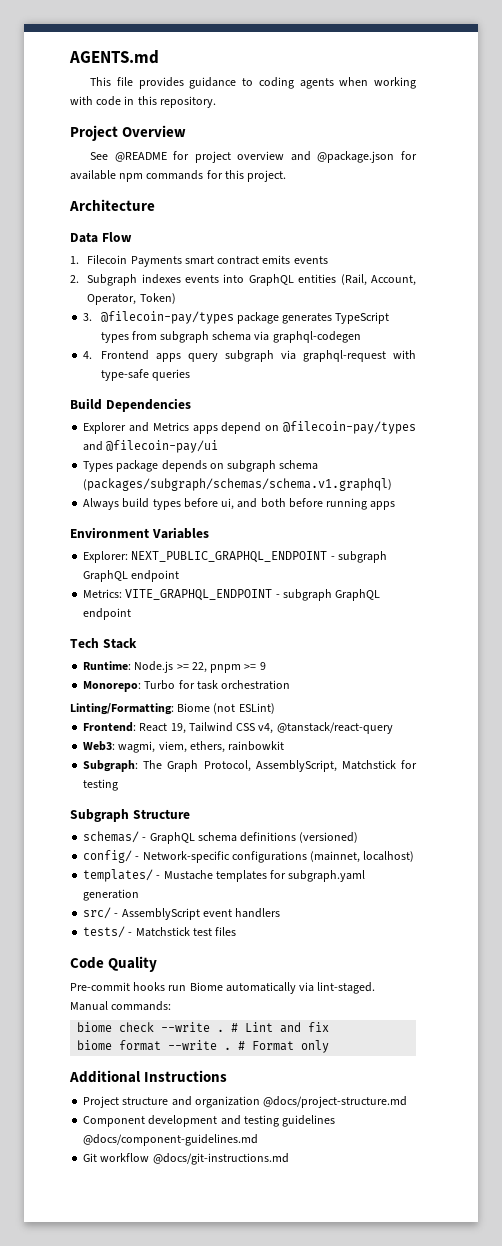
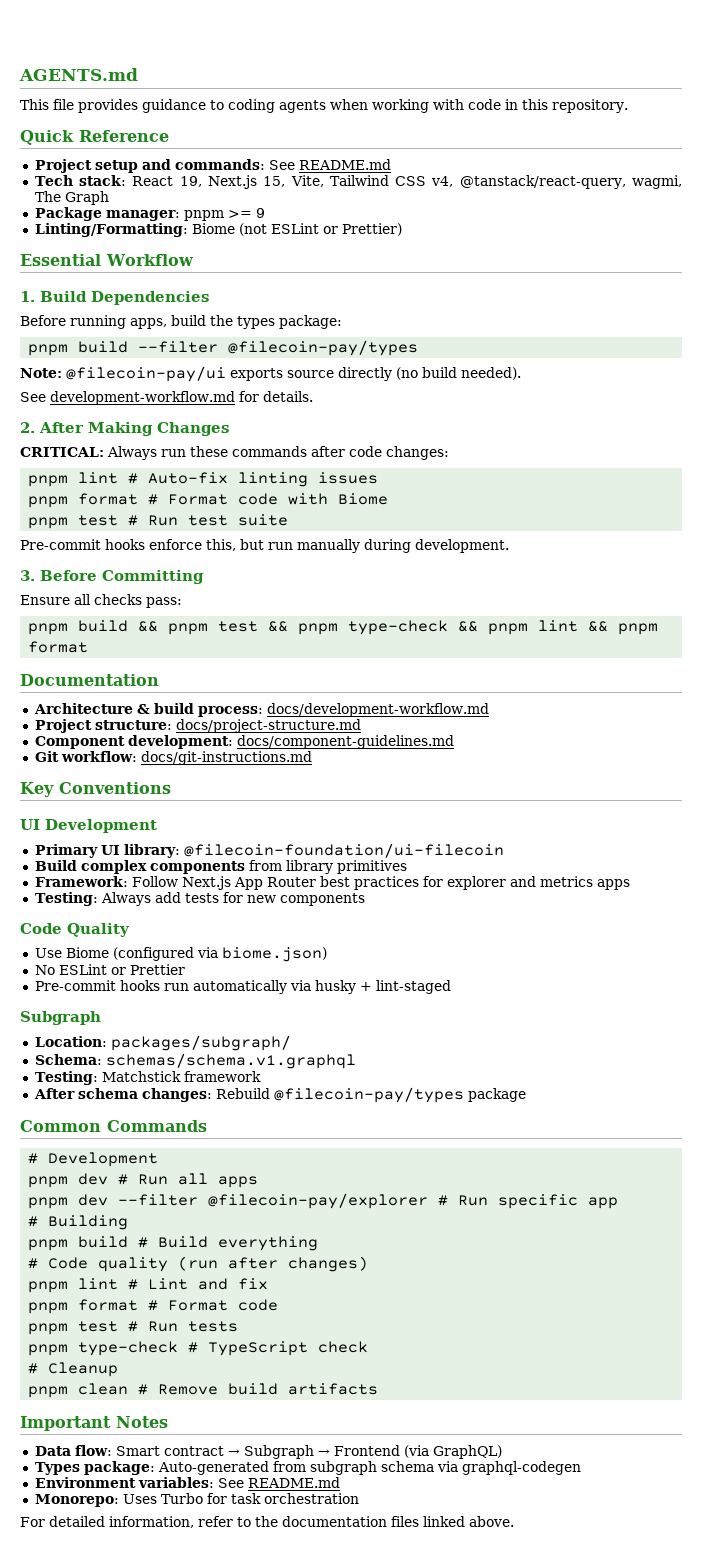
- Project Overview
- See @README for project overview and @package.json for available npm commands for this project.
- Architecture
- Data Flow
- 1. Filecoin Payments smart contract emits events
- 2. Subgraph indexes events into GraphQL entities (Rail, Account, Operator, Token)
- 3. @filecoin-pay/types package generates TypeScript types from subgraph schema via graphql-codegen
+ Quick Reference
+ Project setup and commands: See README.md
+ Tech stack: React 19, Next.js 15, Vite, Tailwind CSS v4, @tanstack/react-query, wagmi, The Graph
+ Package manager: pnpm >= 9
+ Linting/Formatting: Biome (not ESLint or Prettier)
+ Essential Workflow
+ 1. Build Dependencies
+ Before running apps, build the types package:
+ pnpm build --filter @filecoin-pay/types
+ Note: @filecoin-pay/ui exports source directly (no build needed).
+ See development-workflow.md for details.
+ 2. After Making Changes
+ CRITICAL: Always run these commands after code changes:
+ pnpm lint # Auto-fix linting issues
+ pnpm format # Format code with Biome
+ pnpm test # Run test suite
+ Pre-commit hooks enforce this, but run manually during development.
+ 3. Before Committing
+ Ensure all checks pass:
+ pnpm build && pnpm test && pnpm type-check && pnpm lint && pnpm format
+ Documentation
+ Architecture & build process: docs/development-workflow.md
+ Project structure: docs/project-structure.md
+ Component development: docs/component-guidelines.md
+ Git workflow: docs/git-instructions.md
+ Key Conventions
+ UI Development
+ Primary UI library: @filecoin-foundation/ui-filecoin
+ Build complex components from library primitives
+ Framework: Follow Next.js App Router best practices for explorer and metrics apps
+ Testing: Always add tests for new components
+ Code Quality
+ Use Biome (configured via biome.json)
+ No ESLint or Prettier
+ Pre-commit hooks run automatically via husky + lint-staged
+ Subgraph
+ Location: packages/subgraph/
+ Schema: schemas/schema.v1.graphql
+ Testing: Matchstick framework
+ After schema changes: Rebuild @filecoin-pay/types package
+ Common Commands
+ # Development
+ pnpm dev # Run all apps
+ pnpm dev --filter @filecoin-pay/explorer # Run specific app
+ # Building
+ pnpm build # Build everything
+ # Code quality (run after changes)
+ pnpm lint # Lint and fix
+ pnpm format # Format code
+ pnpm test # Run tests
+ pnpm type-check # TypeScript check
+ # Cleanup
+ pnpm clean # Remove build artifacts
+ Important Notes
+ Data flow: Smart contract → Subgraph → Frontend (via GraphQL)
+ Types package: Auto-generated from subgraph schema via graphql-codegen
- 4. Frontend apps query subgraph via graphql-request with type-safe queries
- Build Dependencies
- Explorer and Metrics apps depend on @filecoin-pay/types and @filecoin-pay/ui
- Types package depends on subgraph schema (packages/subgraph/schemas/schema.v1.graphql)
- Always build types before ui, and both before running apps
- Environment Variables
- Explorer: NEXT_PUBLIC_GRAPHQL_ENDPOINT - subgraph GraphQL endpoint
- Metrics: VITE_GRAPHQL_ENDPOINT - subgraph GraphQL endpoint
- Tech Stack
- Runtime: Node.js >= 22, pnpm >= 9
+ Environment variables: See README.md
- Monorepo: Turbo for task orchestration
+ Monorepo: Uses Turbo for task orchestration
- Linting/Formatting: Biome (not ESLint)
- Frontend: React 19, Tailwind CSS v4, @tanstack/react-query
- Web3: wagmi, viem, ethers, rainbowkit
- Subgraph: The Graph Protocol, AssemblyScript, Matchstick for testing
- Subgraph Structure
- schemas/ - GraphQL schema definitions (versioned)
- config/ - Network-specific configurations (mainnet, localhost)
- templates/ - Mustache templates for subgraph.yaml generation
- src/ - AssemblyScript event handlers
- tests/ - Matchstick test files
- Code Quality
- Pre-commit hooks run Biome automatically via lint-staged. Manual commands:
- biome check --write . # Lint and fix
- biome format --write . # Format only
- Additional Instructions
- Project structure and organization @docs/project-structure.md
- Component development and testing guidelines @docs/component-guidelines.md
- Git workflow @docs/git-instructions.md
+ For detailed information, refer to the documentation files linked above.

